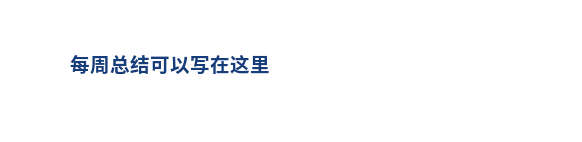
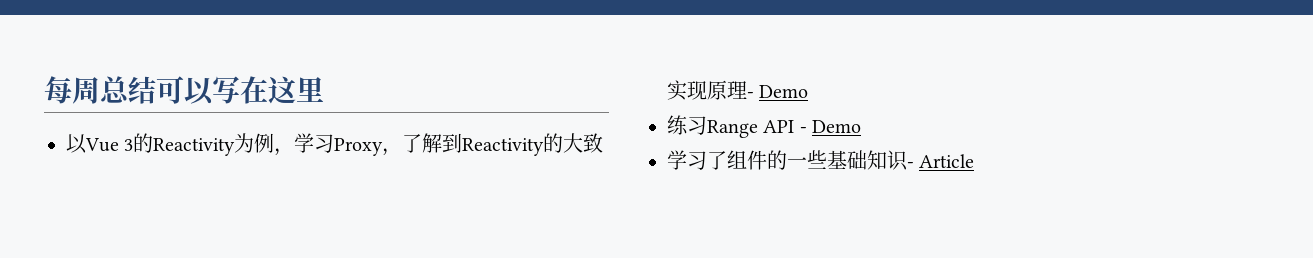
+ 以Vue 3的Reactivity为例，学习Proxy，了解到Reactivity的大致实现原理- Demo
+ 练习Range API - Demo
+ 学习了组件的一些基础知识- Article

